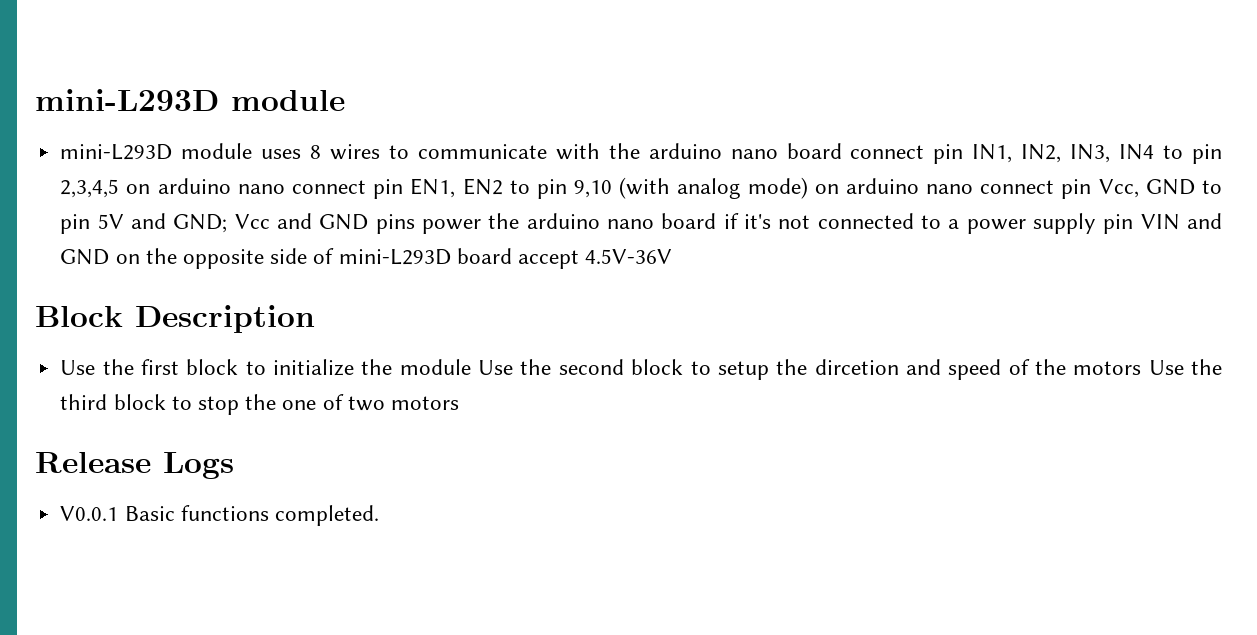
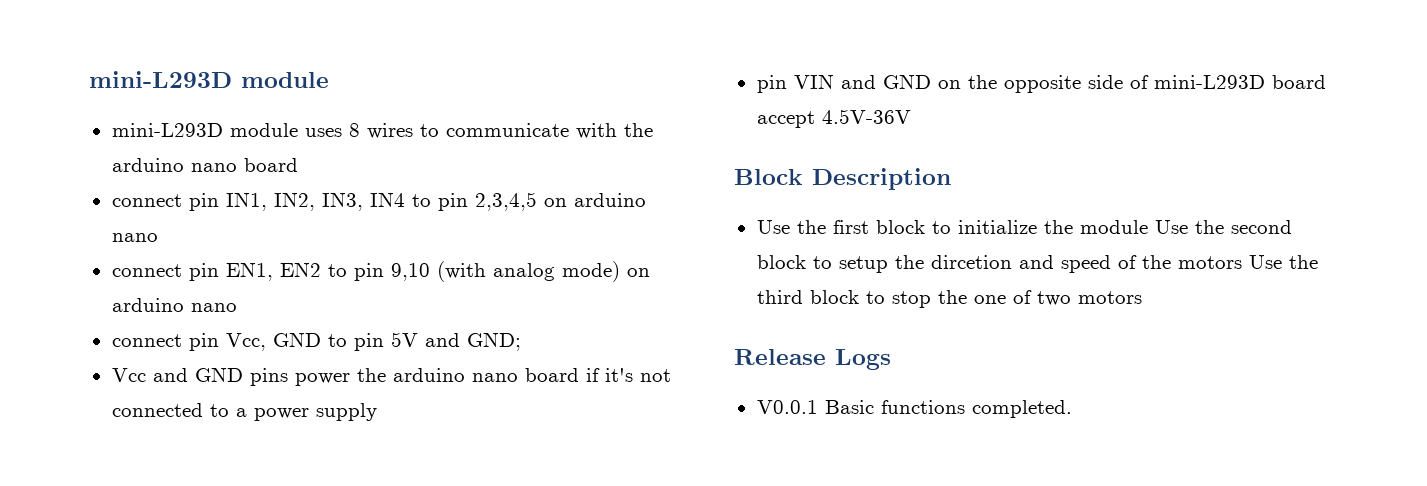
- mini-L293D module uses 8 wires to communicate with the arduino nano board connect pin IN1, IN2, IN3, IN4 to pin 2,3,4,5 on arduino nano connect pin EN1, EN2 to pin 9,10 (with analog mode) on arduino nano connect pin Vcc, GND to pin 5V and GND; Vcc and GND pins power the arduino nano board if it's not connected to a power supply pin VIN and GND on the opposite side of mini-L293D board accept 4.5V-36V
+ mini-L293D module uses 8 wires to communicate with the arduino nano board
+ connect pin IN1, IN2, IN3, IN4 to pin 2,3,4,5 on arduino nano
+ connect pin EN1, EN2 to pin 9,10 (with analog mode) on arduino nano
+ connect pin Vcc, GND to pin 5V and GND;
+ Vcc and GND pins power the arduino nano board if it's not connected to a power supply
+ pin VIN and GND on the opposite side of mini-L293D board accept 4.5V-36V

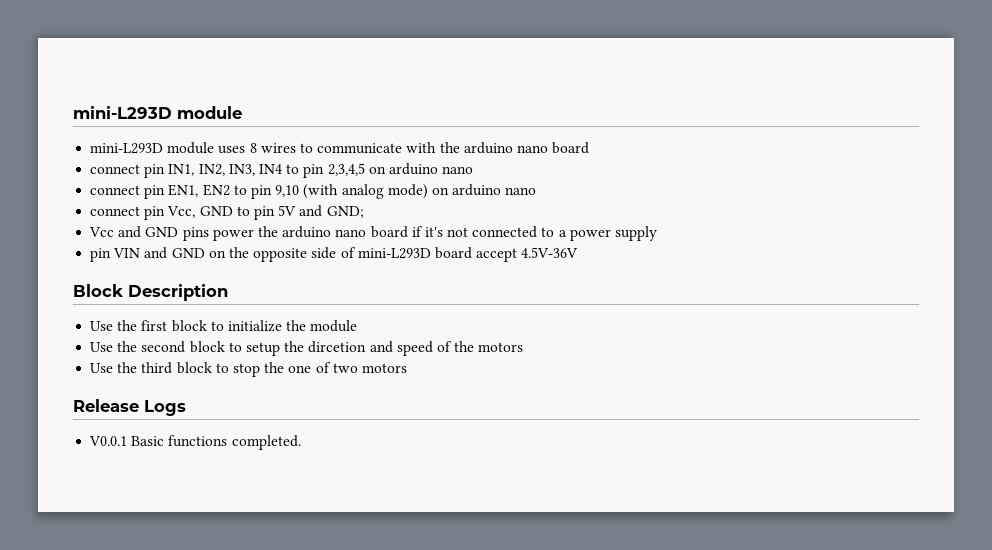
- Use the first block to initialize the module Use the second block to setup the dircetion and speed of the motors Use the third block to stop the one of two motors
+ Use the first block to initialize the module
+ Use the second block to setup the dircetion and speed of the motors
+ Use the third block to stop the one of two motors

